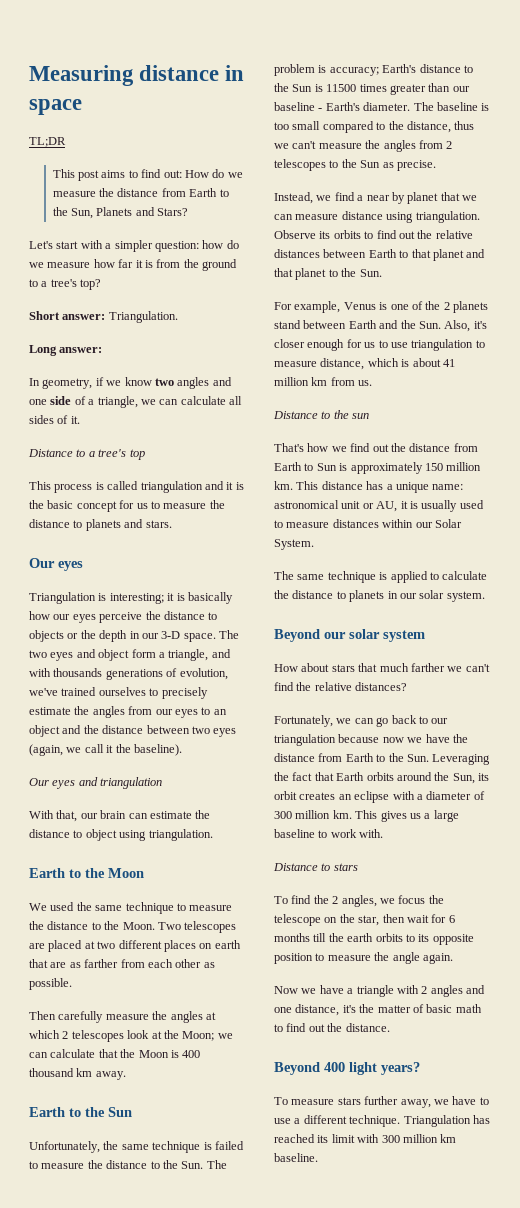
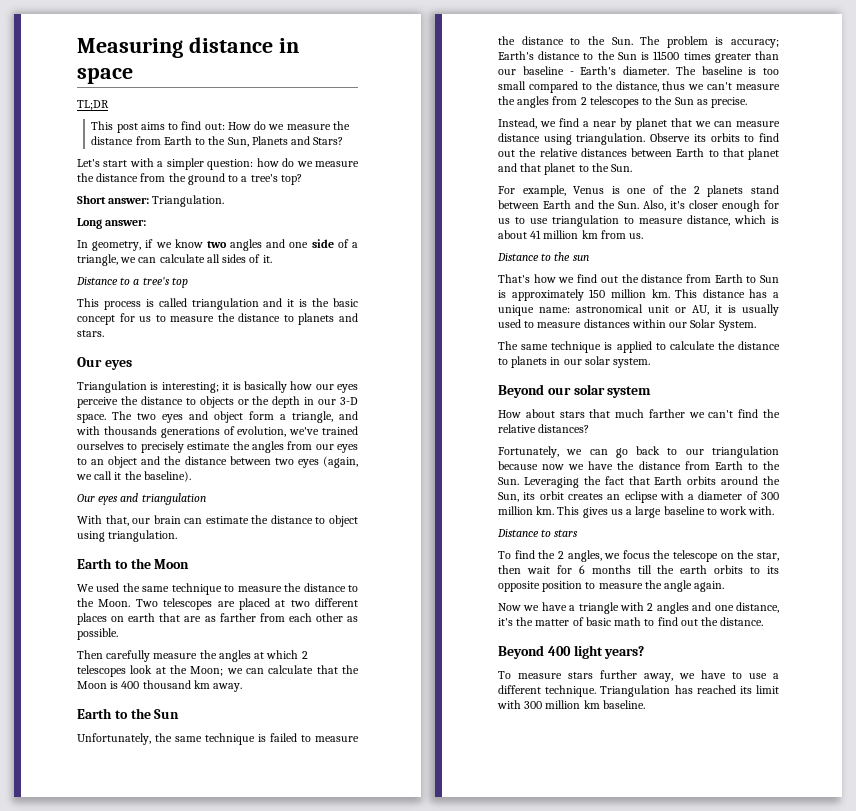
- Let's start with a simpler question: how do we measure how far it is from the ground to a tree's top?
+ Let's start with a simpler question: how do we measure the distance from the ground to a tree's top?

